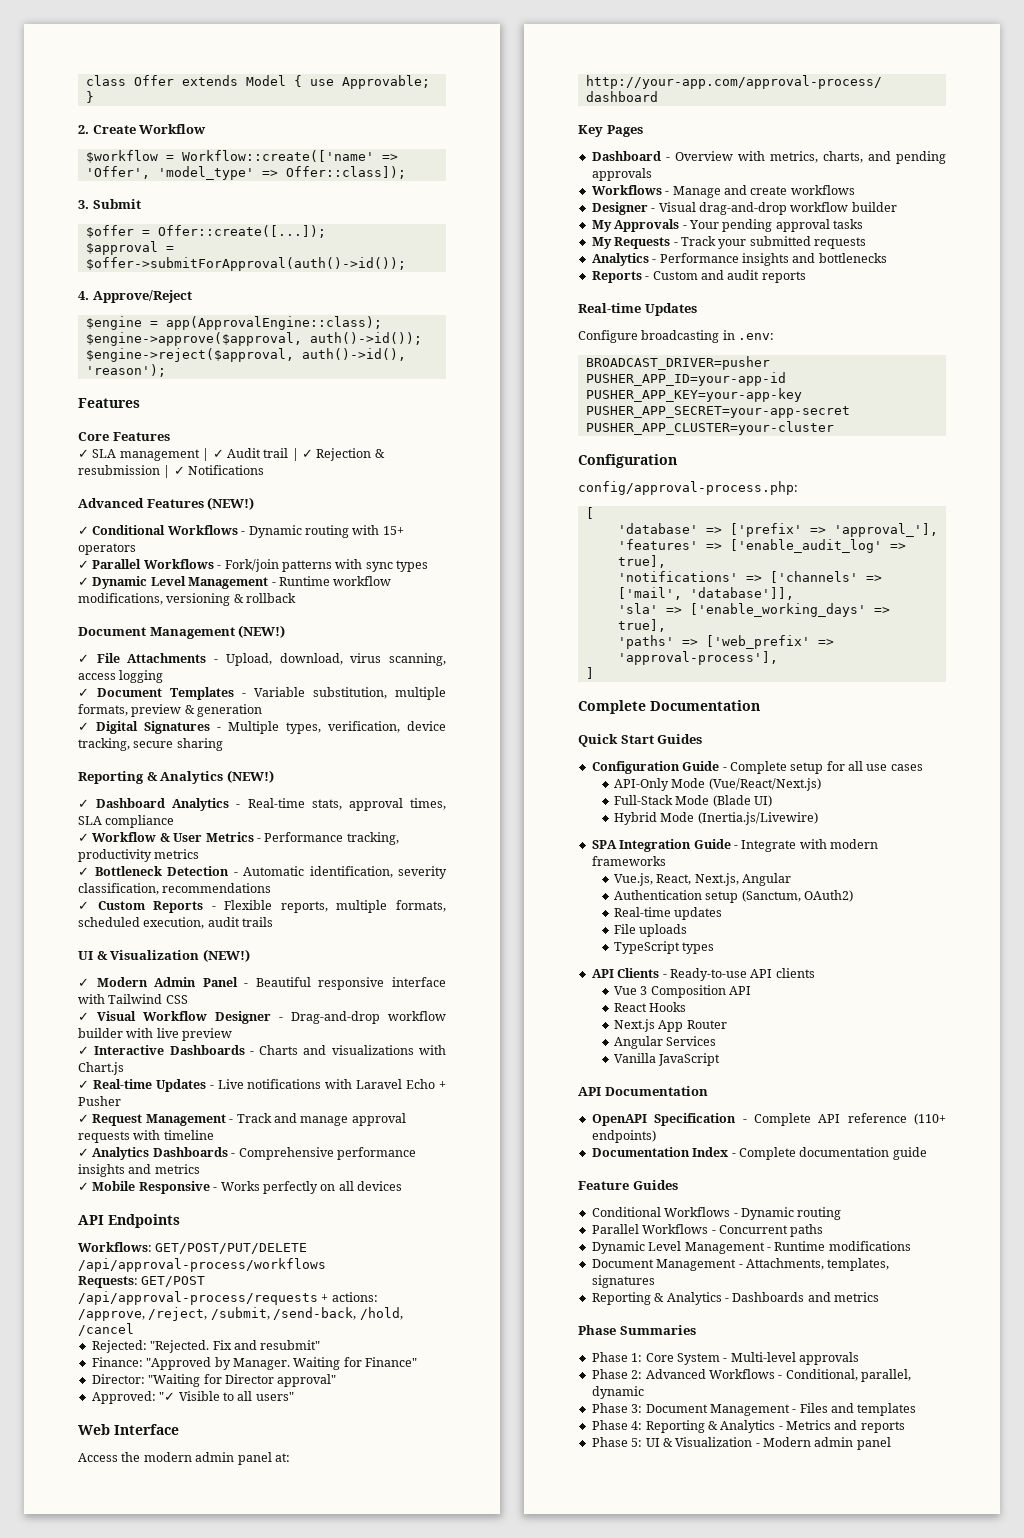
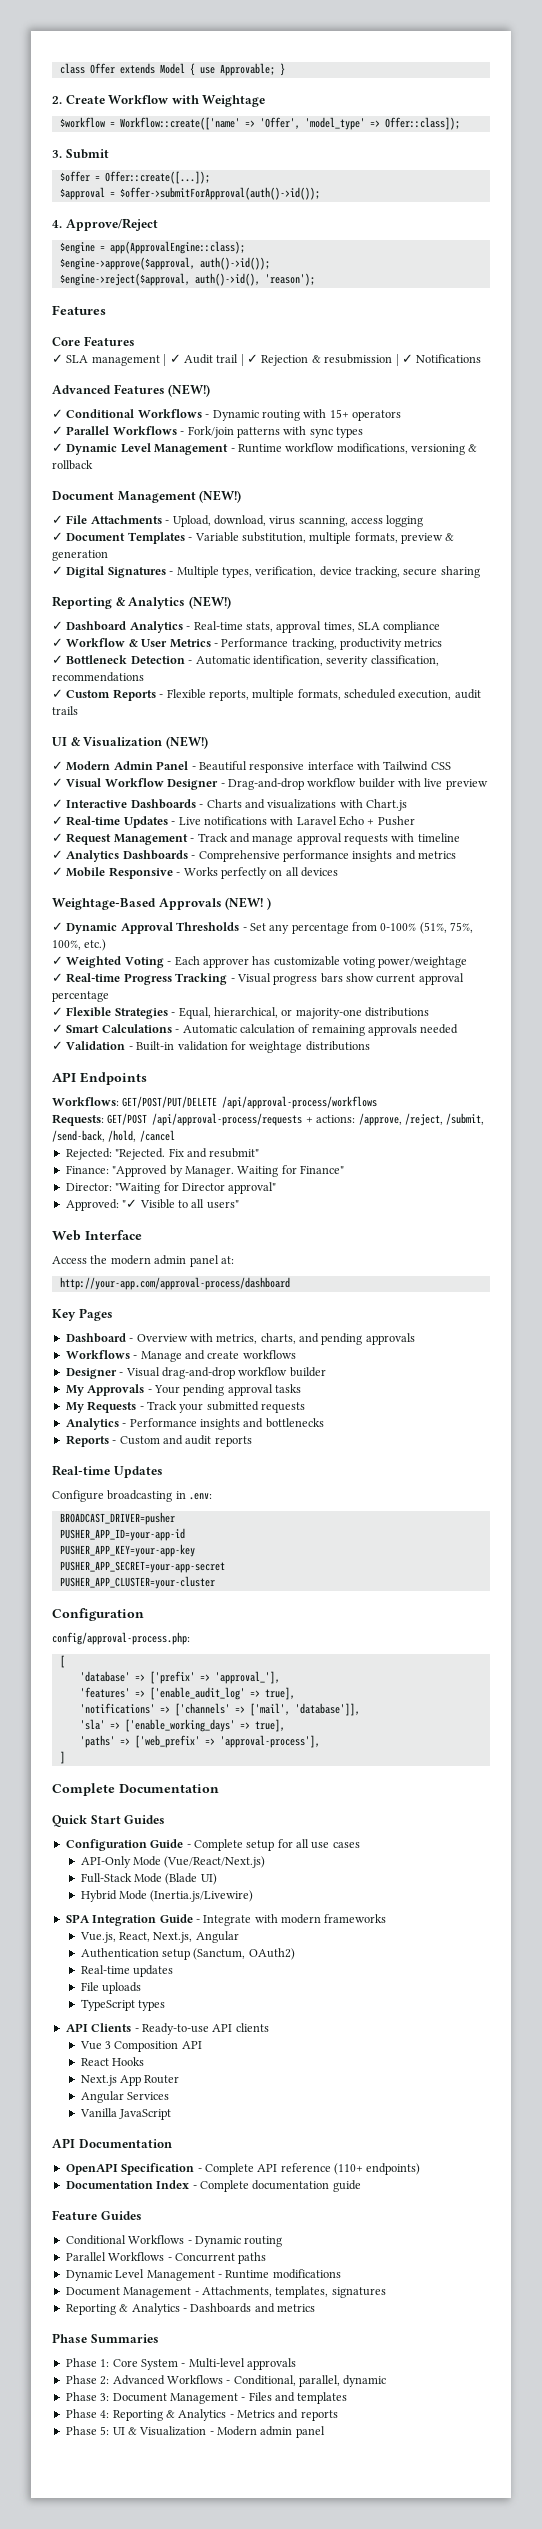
- 2. Create Workflow
+ 2. Create Workflow with Weightage
+ Weightage-Based Approvals (NEW! )
+ ✓ Dynamic Approval Thresholds - Set any percentage from 0-100% (51%, 75%, 100%, etc.)
+ ✓ Weighted Voting - Each approver has customizable voting power/weightage
+ ✓ Real-time Progress Tracking - Visual progress bars show current approval percentage
+ ✓ Flexible Strategies - Equal, hierarchical, or majority-one distributions
+ ✓ Smart Calculations - Automatic calculation of remaining approvals needed
+ ✓ Validation - Built-in validation for weightage distributions

